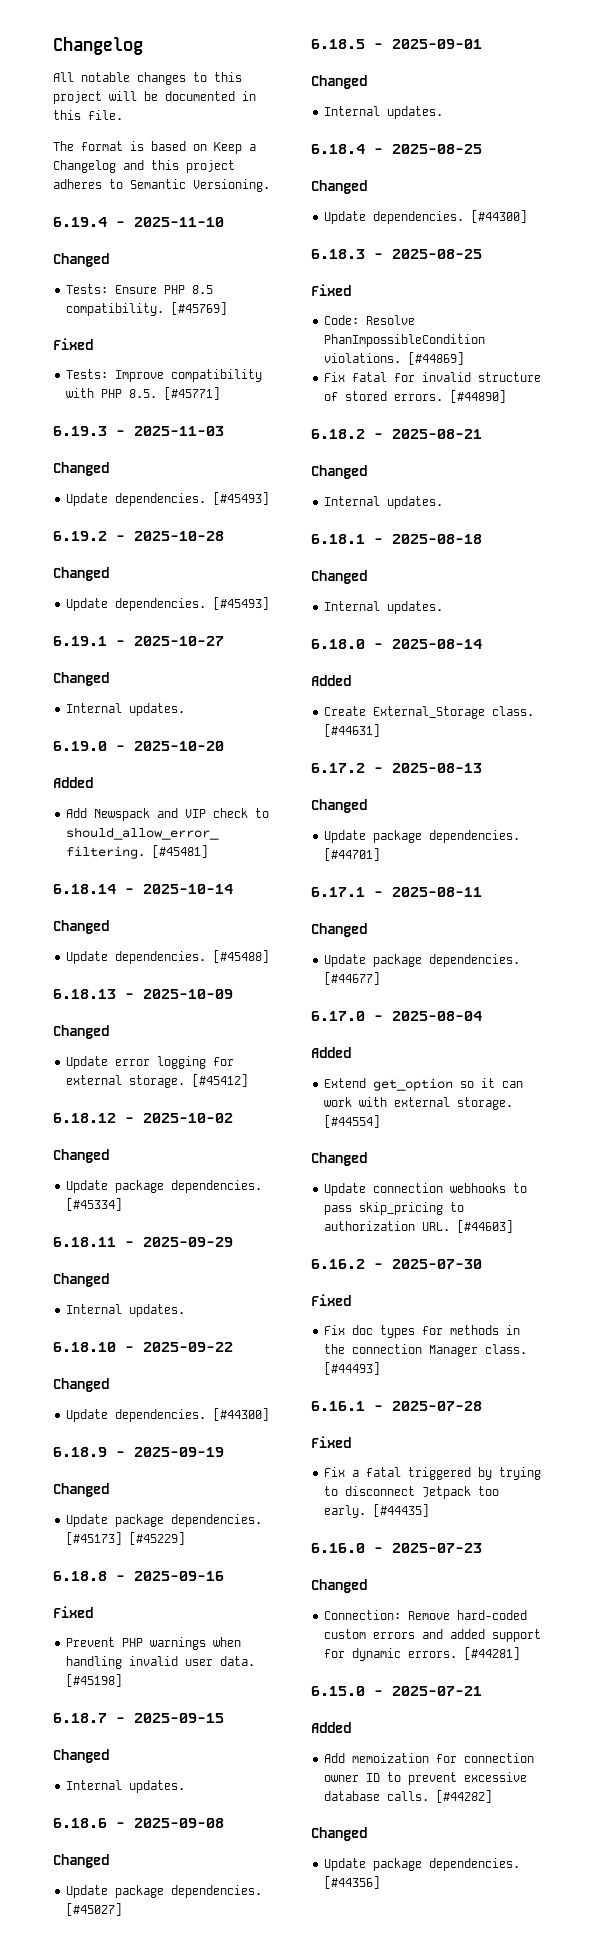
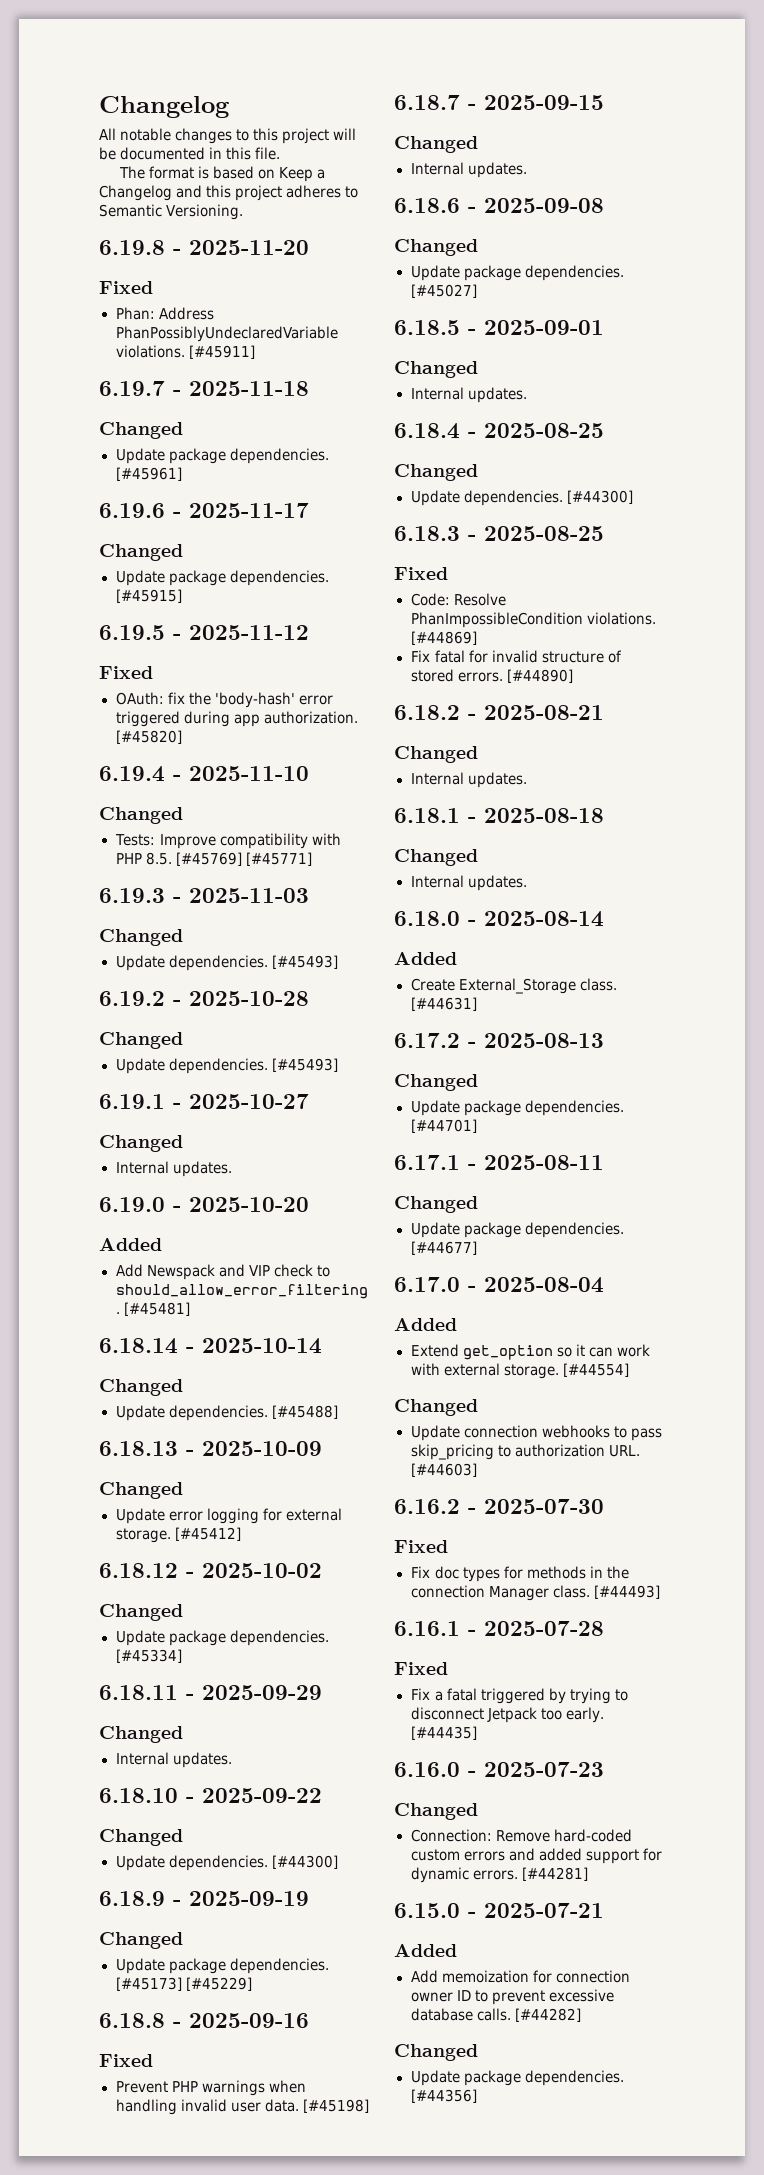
+ 6.19.8 - 2025-11-20
+ Fixed
+ Phan: Address PhanPossiblyUndeclaredVariable violations. [#45911]
+ 6.19.7 - 2025-11-18
+ Changed
+ Update package dependencies. [#45961]
+ 6.19.6 - 2025-11-17
+ Changed
+ Update package dependencies. [#45915]
+ 6.19.5 - 2025-11-12
+ Fixed
+ OAuth: fix the 'body-hash' error triggered during app authorization. [#45820]
  6.19.4 - 2025-11-10
  Changed
- Tests: Ensure PHP 8.5 compatibility. [#45769]
- Fixed
- Tests: Improve compatibility with PHP 8.5. [#45771]
+ Tests: Improve compatibility with PHP 8.5. [#45769] [#45771]

